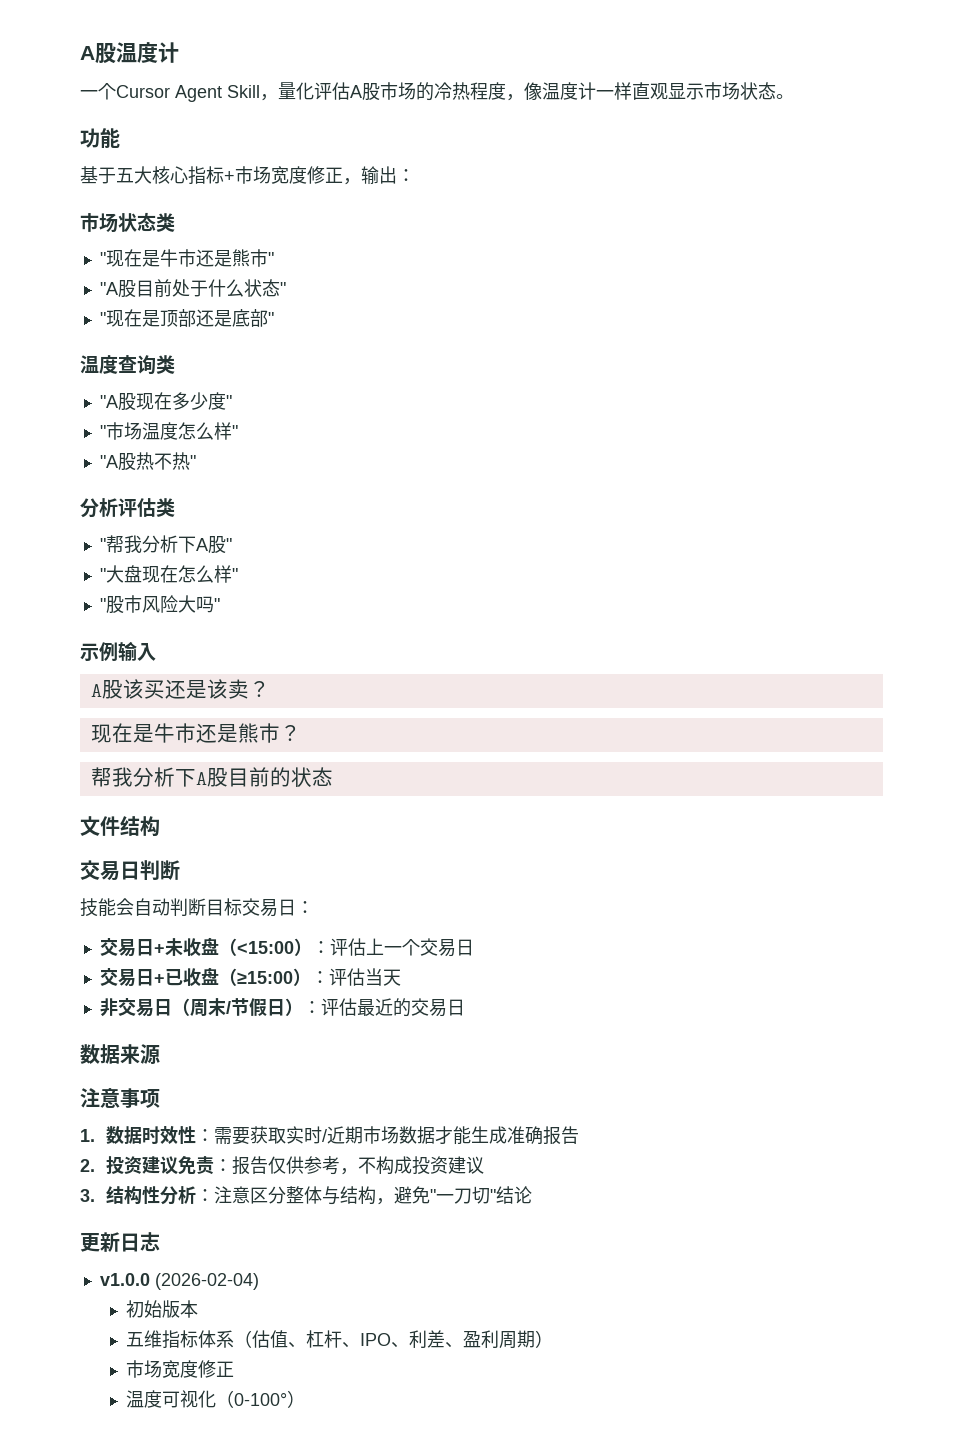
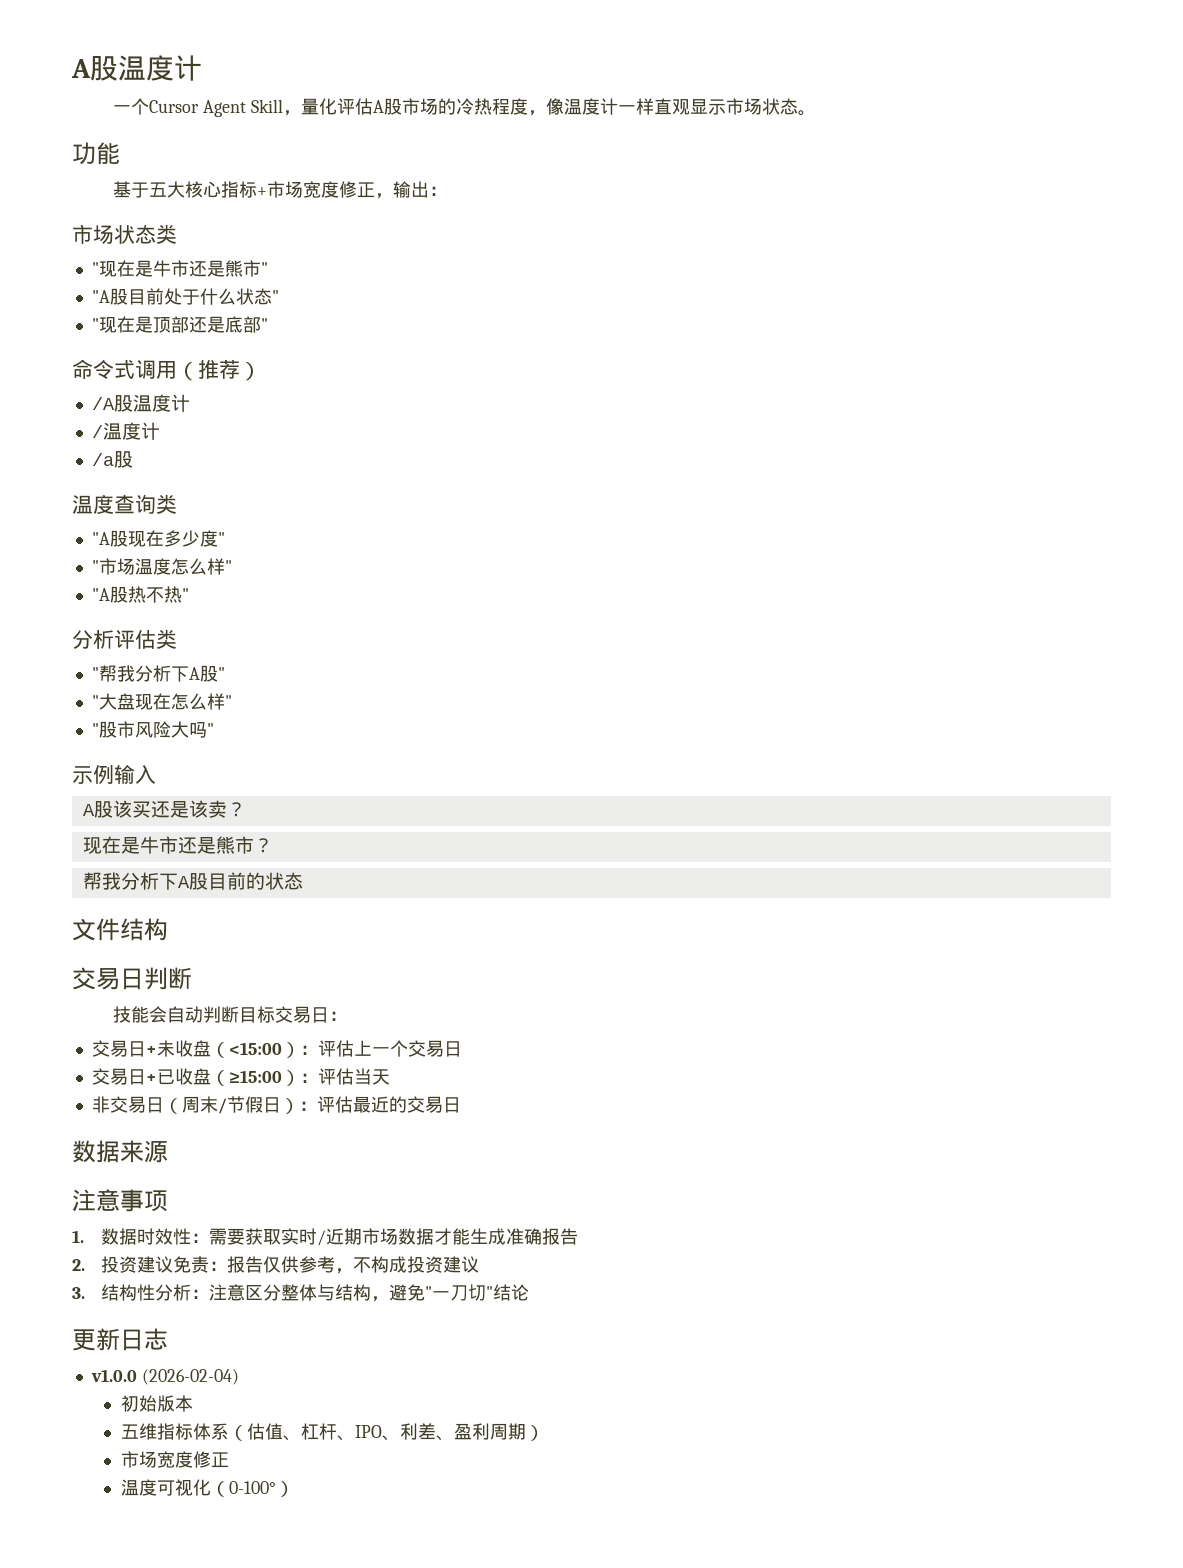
+ 命令式调用（推荐）
+ /A股温度计
+ /温度计
+ /a股

